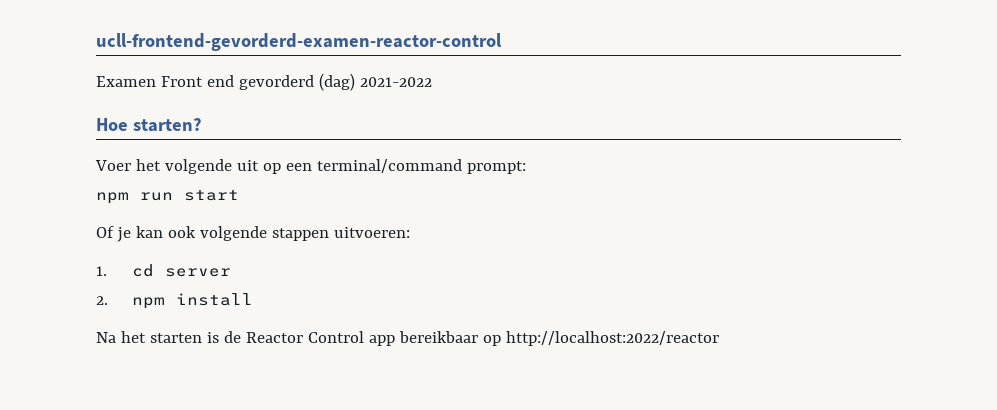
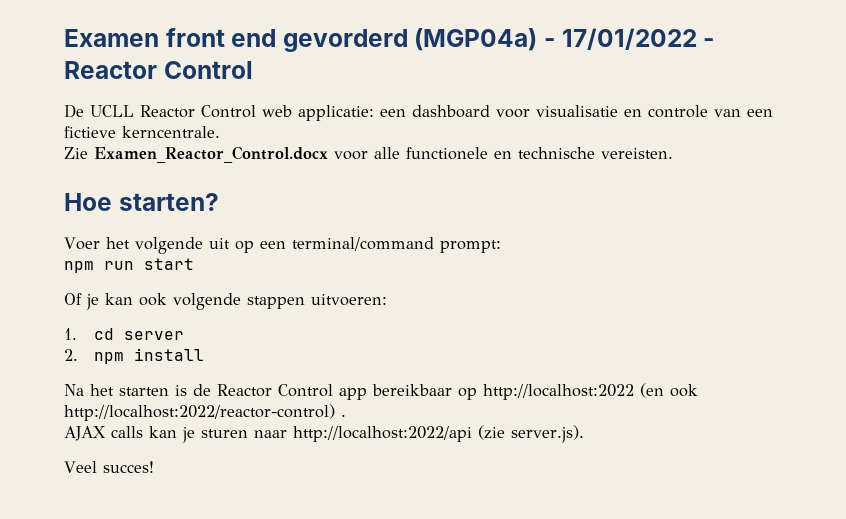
- ucll-frontend-gevorderd-examen-reactor-control
- Examen Front end gevorderd (dag) 2021-2022
+ Examen front end gevorderd (MGP04a) - 17/01/2022 - Reactor Control
+ De UCLL Reactor Control web applicatie: een dashboard voor visualisatie en controle van een fictieve kerncentrale.
+ Zie Examen_Reactor_Control.docx voor alle functionele en technische vereisten.
- Na het starten is de Reactor Control app bereikbaar op http://localhost:2022/reactor
+ Na het starten is de Reactor Control app bereikbaar op http://localhost:2022 (en ook http://localhost:2022/reactor-control) .
+ AJAX calls kan je sturen naar http://localhost:2022/api (zie server.js).
+ Veel succes!

